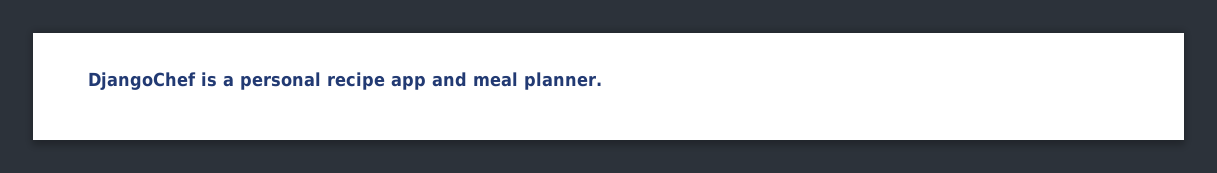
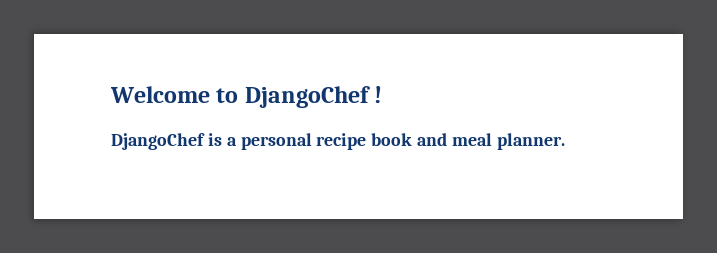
+ Welcome to DjangoChef !
- DjangoChef is a personal recipe app and meal planner.
+ DjangoChef is a personal recipe book and meal planner.

